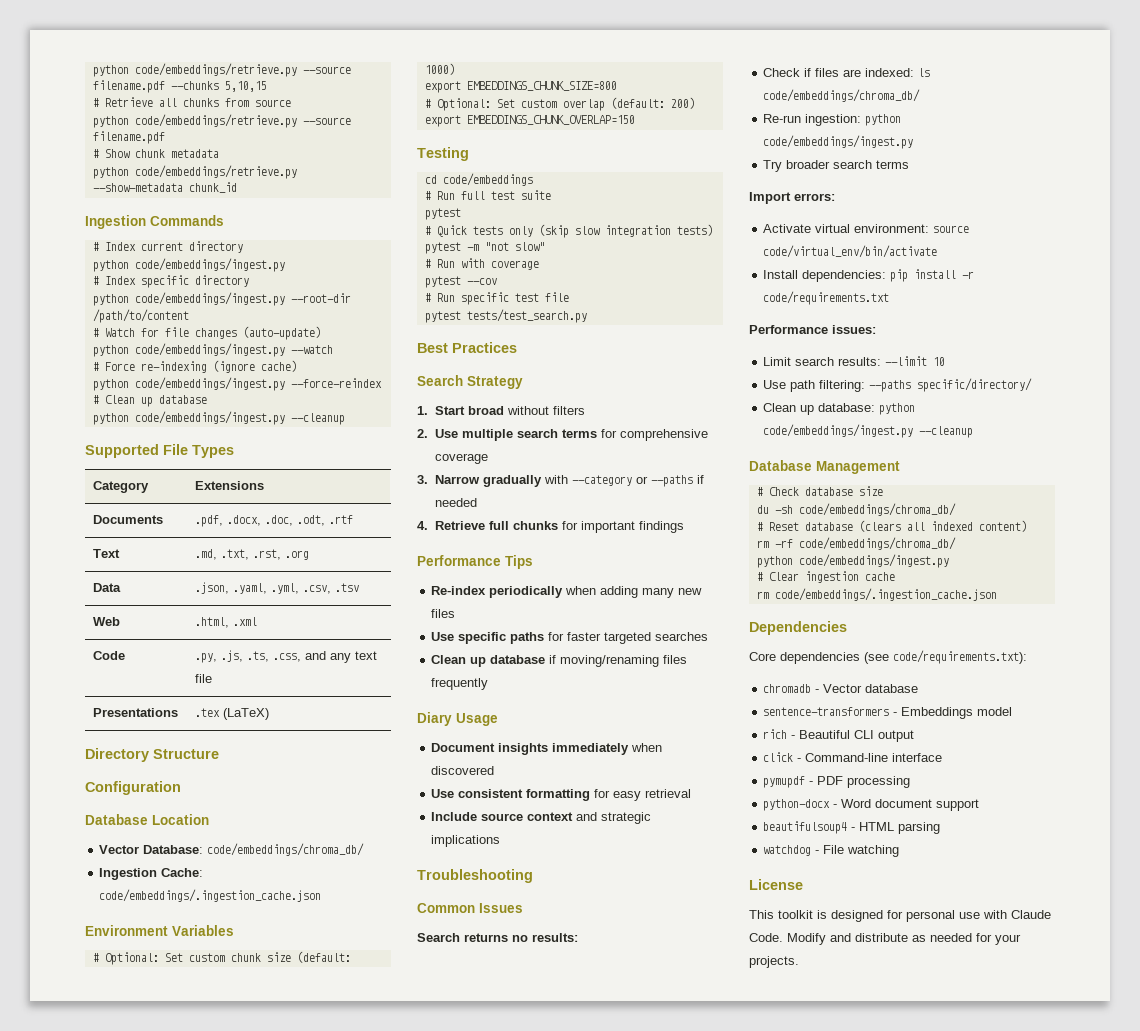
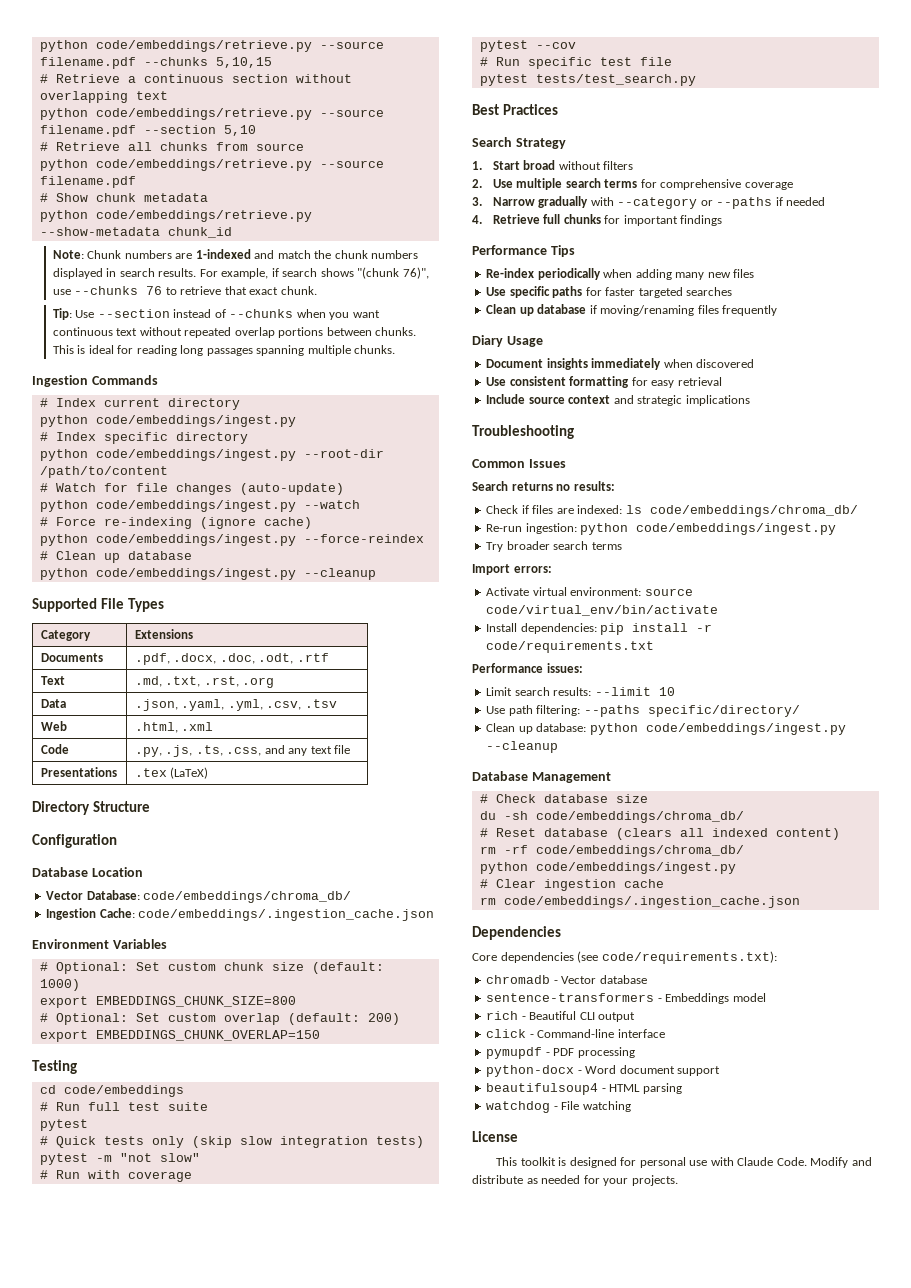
+ # Retrieve a continuous section without overlapping text
+ python code/embeddings/retrieve.py --source filename.pdf --section 5,10
+ Note: Chunk numbers are 1-indexed and match the chunk numbers displayed in search results. For example, if search shows "(chunk 76)", use --chunks 76 to retrieve that exact chunk.
+ Tip: Use --section instead of --chunks when you want continuous text without repeated overlap portions between chunks. This is ideal for reading long passages spanning multiple chunks.

